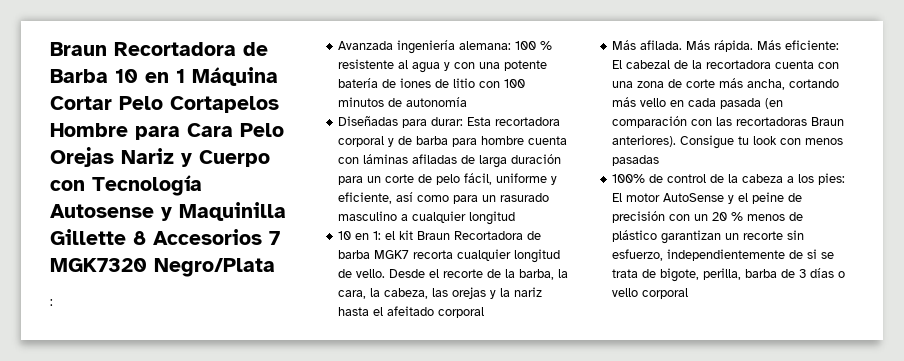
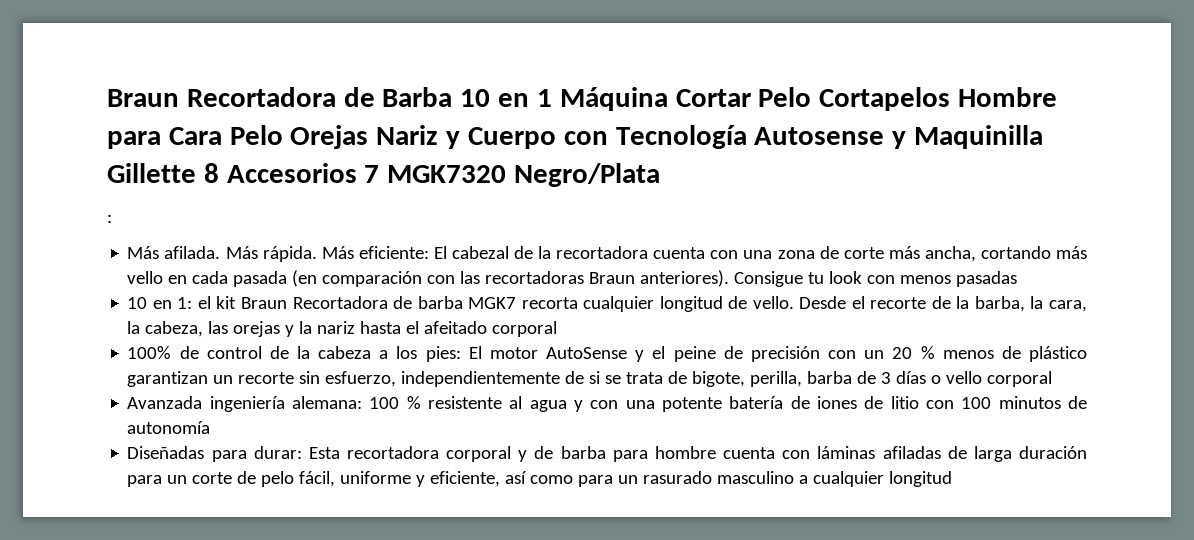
+ Más afilada. Más rápida. Más eficiente: El cabezal de la recortadora cuenta con una zona de corte más ancha, cortando más vello en cada pasada (en comparación con las recortadoras Braun anteriores). Consigue tu look con menos pasadas
+ 10 en 1: el kit Braun Recortadora de barba MGK7 recorta cualquier longitud de vello. Desde el recorte de la barba, la cara, la cabeza, las orejas y la nariz hasta el afeitado corporal
+ 100% de control de la cabeza a los pies: El motor AutoSense y el peine de precisión con un 20 % menos de plástico garantizan un recorte sin esfuerzo, independientemente de si se trata de bigote, perilla, barba de 3 días o vello corporal
- 10 en 1: el kit Braun Recortadora de barba MGK7 recorta cualquier longitud de vello. Desde el recorte de la barba, la cara, la cabeza, las orejas y la nariz hasta el afeitado corporal
- Más afilada. Más rápida. Más eficiente: El cabezal de la recortadora cuenta con una zona de corte más ancha, cortando más vello en cada pasada (en comparación con las recortadoras Braun anteriores). Consigue tu look con menos pasadas
- 100% de control de la cabeza a los pies: El motor AutoSense y el peine de precisión con un 20 % menos de plástico garantizan un recorte sin esfuerzo, independientemente de si se trata de bigote, perilla, barba de 3 días o vello corporal

